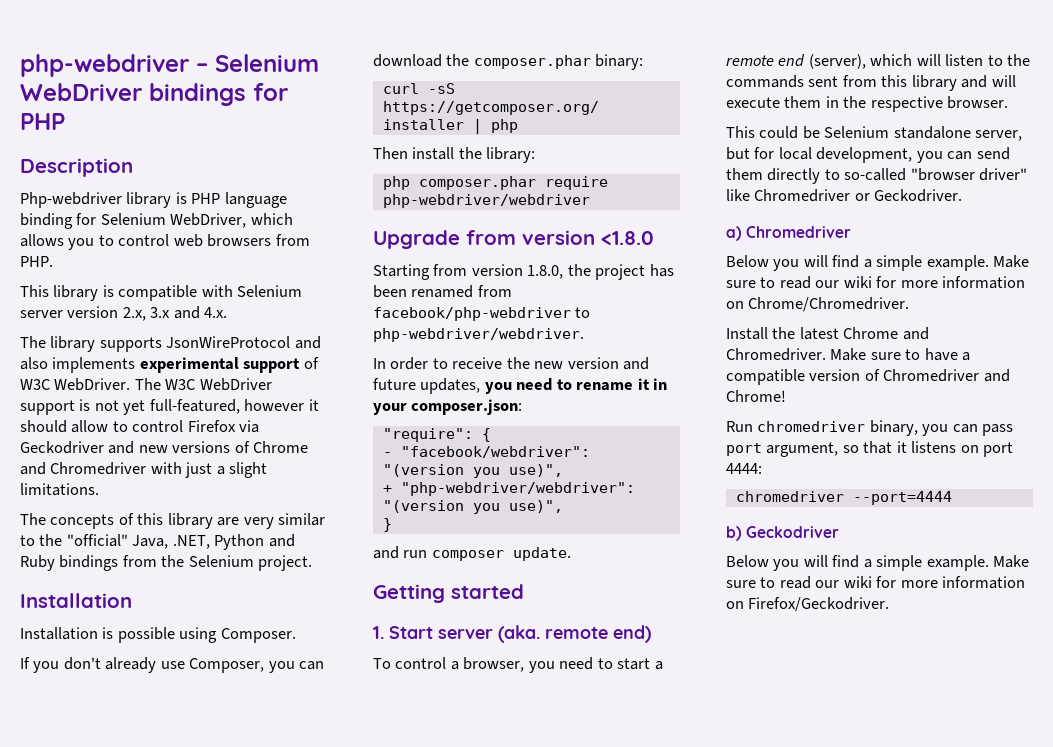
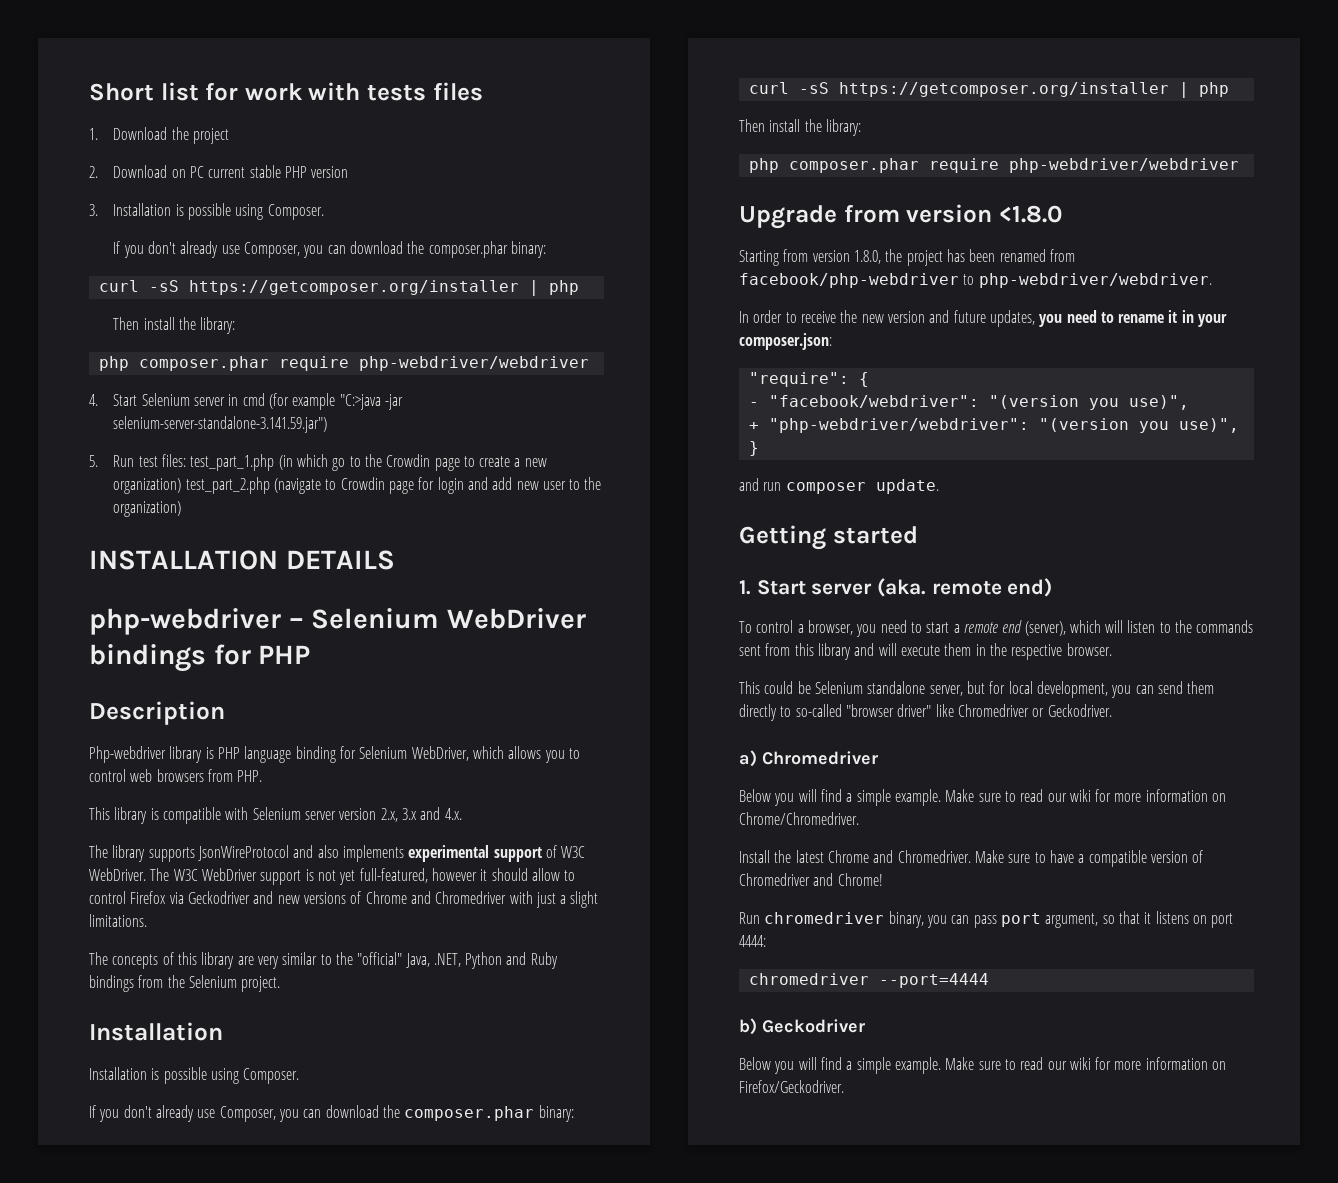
+ Short list for work with tests files
+ 1. Download the project
+ 2. Download on PC current stable PHP version
+ 3. Installation is possible using Composer.
+ If you don't already use Composer, you can download the composer.phar binary:
+ curl -sS https://getcomposer.org/installer | php
+ Then install the library:
+ php composer.phar require php-webdriver/webdriver
+ 4. Start Selenium server in cmd (for example "C:>java -jar selenium-server-standalone-3.141.59.jar")
+ 5. Run test files: test_part_1.php (in which go to the Crowdin page to create a new organization) test_part_2.php (navigate to Crowdin page for login and add new user to the organization)
+ INSTALLATION DETAILS

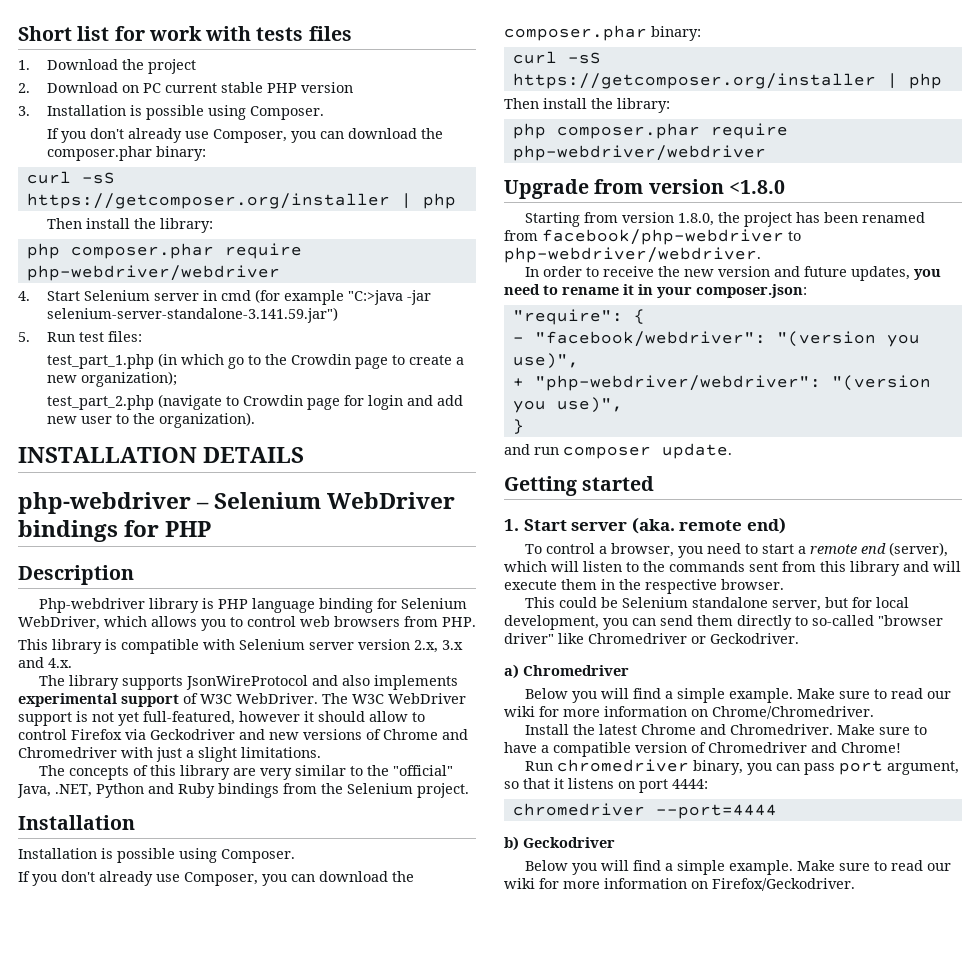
- 5. Run test files: test_part_1.php (in which go to the Crowdin page to create a new organization) test_part_2.php (navigate to Crowdin page for login and add new user to the organization)
+ 5. Run test files:
+ test_part_1.php (in which go to the Crowdin page to create a new organization);
+ test_part_2.php (navigate to Crowdin page for login and add new user to the organization).

